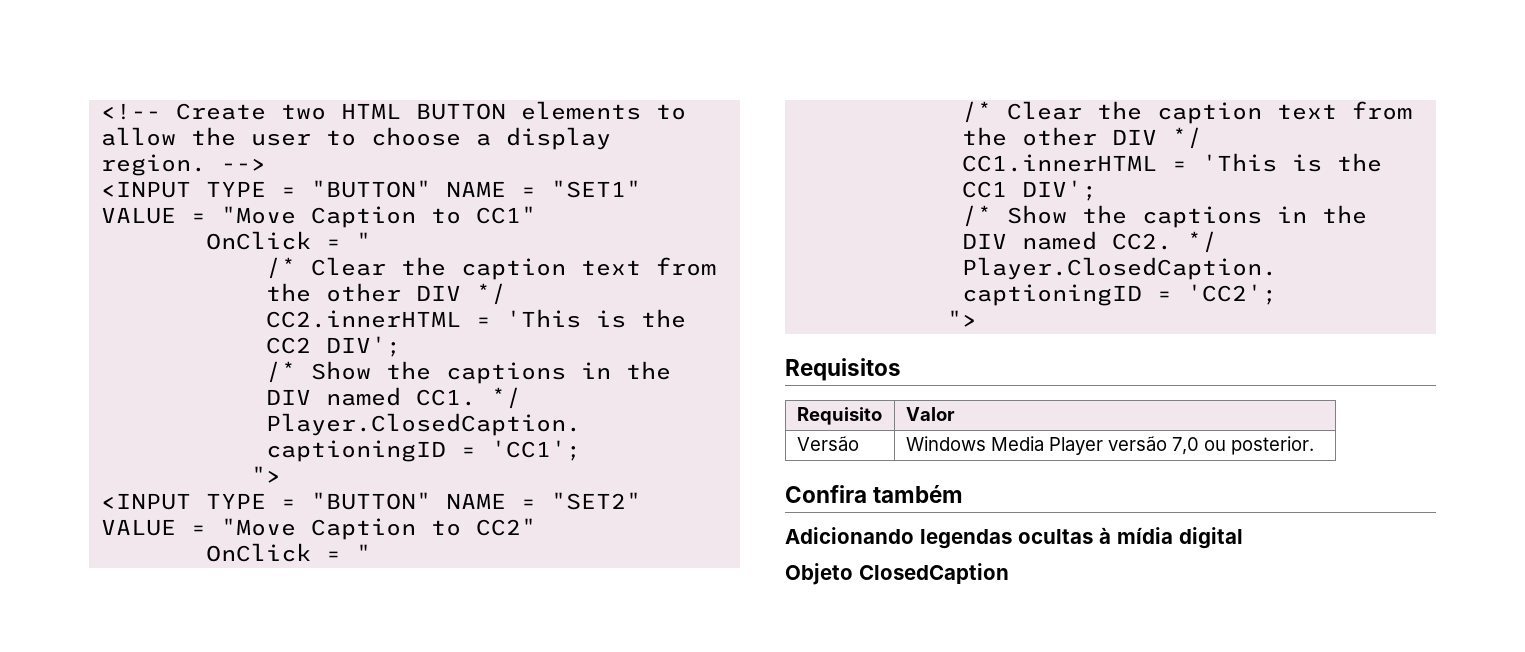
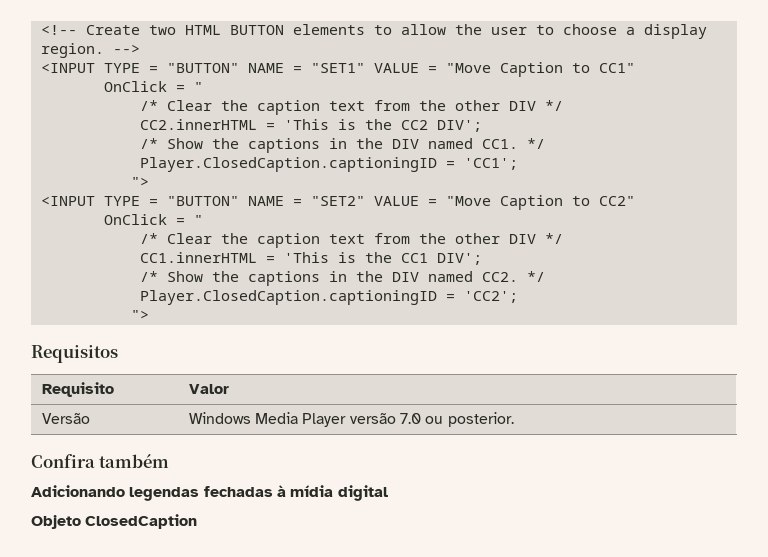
- Versão | Windows Media Player versão 7,0 ou posterior.
+ Versão | Windows Media Player versão 7.0 ou posterior.
- Adicionando legendas ocultas à mídia digital
+ Adicionando legendas fechadas à mídia digital

